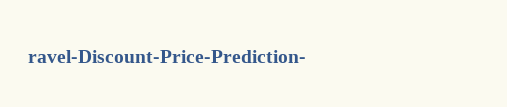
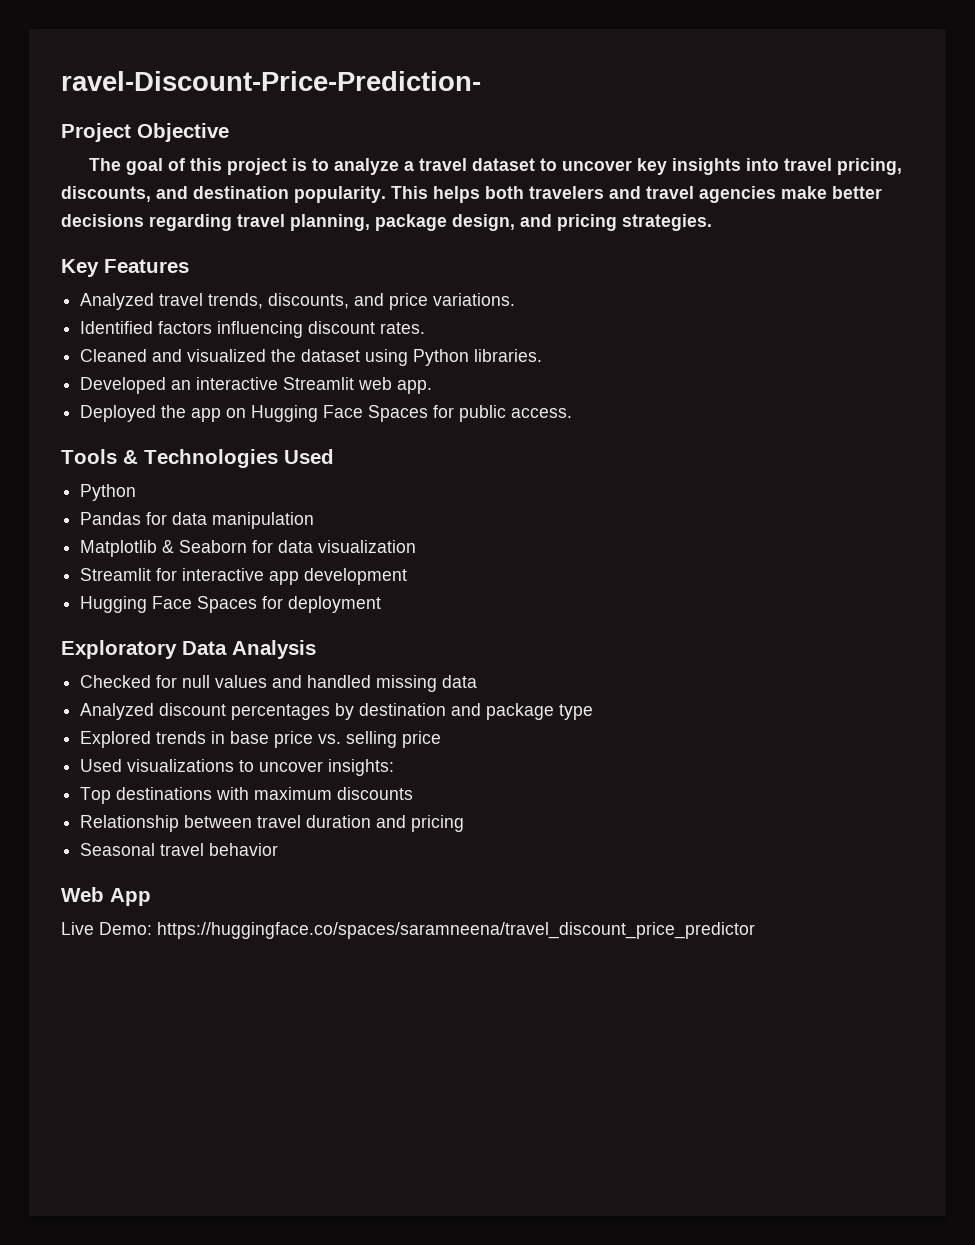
+ Project Objective
+ The goal of this project is to analyze a travel dataset to uncover key insights into travel pricing, discounts, and destination popularity. This helps both travelers and travel agencies make better decisions regarding travel planning, package design, and pricing strategies.
+ Key Features
+ Analyzed travel trends, discounts, and price variations.
+ Identified factors influencing discount rates.
+ Cleaned and visualized the dataset using Python libraries.
+ Developed an interactive Streamlit web app.
+ Deployed the app on Hugging Face Spaces for public access.
+ Tools & Technologies Used
+ Python
+ Pandas for data manipulation
+ Matplotlib & Seaborn for data visualization
+ Streamlit for interactive app development
+ Hugging Face Spaces for deployment
+ Exploratory Data Analysis
+ Checked for null values and handled missing data
+ Analyzed discount percentages by destination and package type
+ Explored trends in base price vs. selling price
+ Used visualizations to uncover insights:
+ Top destinations with maximum discounts
+ Relationship between travel duration and pricing
+ Seasonal travel behavior
+ Web App
+ Live Demo: https://huggingface.co/spaces/saramneena/travel_discount_price_predictor

